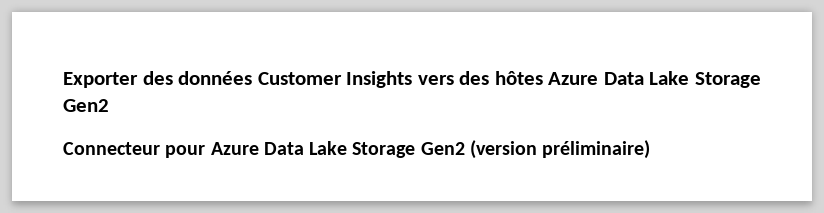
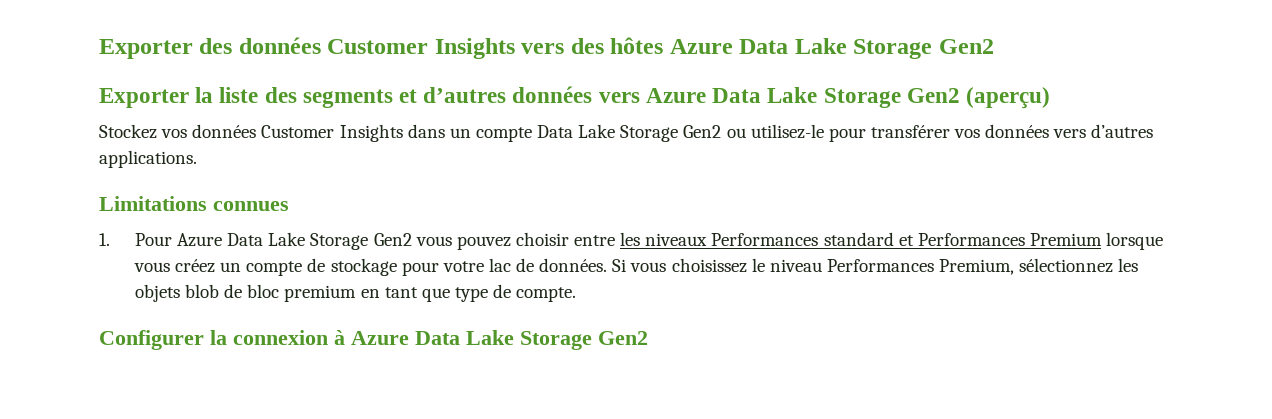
- Connecteur pour Azure Data Lake Storage Gen2 (version préliminaire)
+ Exporter la liste des segments et d’autres données vers Azure Data Lake Storage Gen2 (aperçu)
+ Stockez vos données Customer Insights dans un compte Data Lake Storage Gen2 ou utilisez-le pour transférer vos données vers d’autres applications.
+ Limitations connues
+ 1. Pour Azure Data Lake Storage Gen2 vous pouvez choisir entre les niveaux Performances standard et Performances Premium lorsque vous créez un compte de stockage pour votre lac de données. Si vous choisissez le niveau Performances Premium, sélectionnez les objets blob de bloc premium en tant que type de compte.
+ Configurer la connexion à Azure Data Lake Storage Gen2

